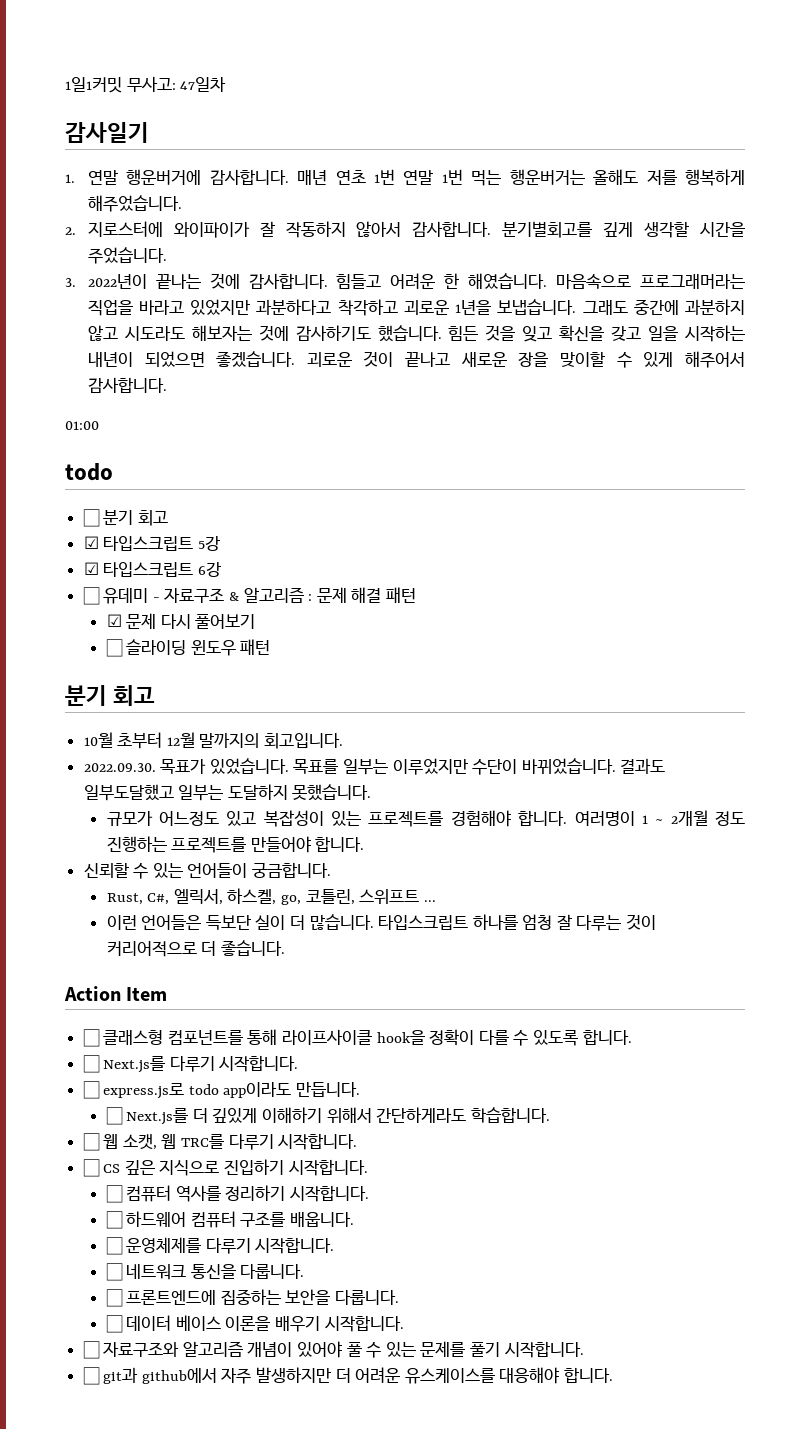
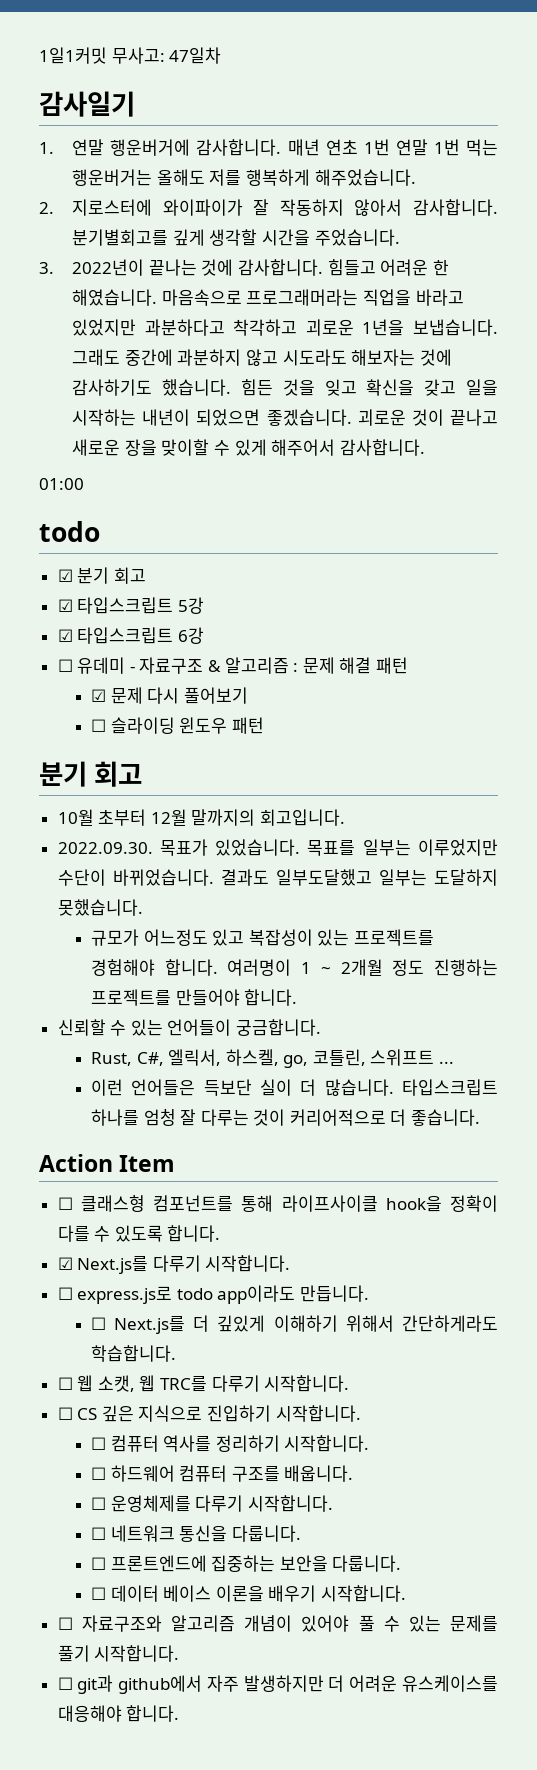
- ☐ 분기 회고
+ ☑ 분기 회고
- ☐ Next.js를 다루기 시작합니다.
+ ☑ Next.js를 다루기 시작합니다.

